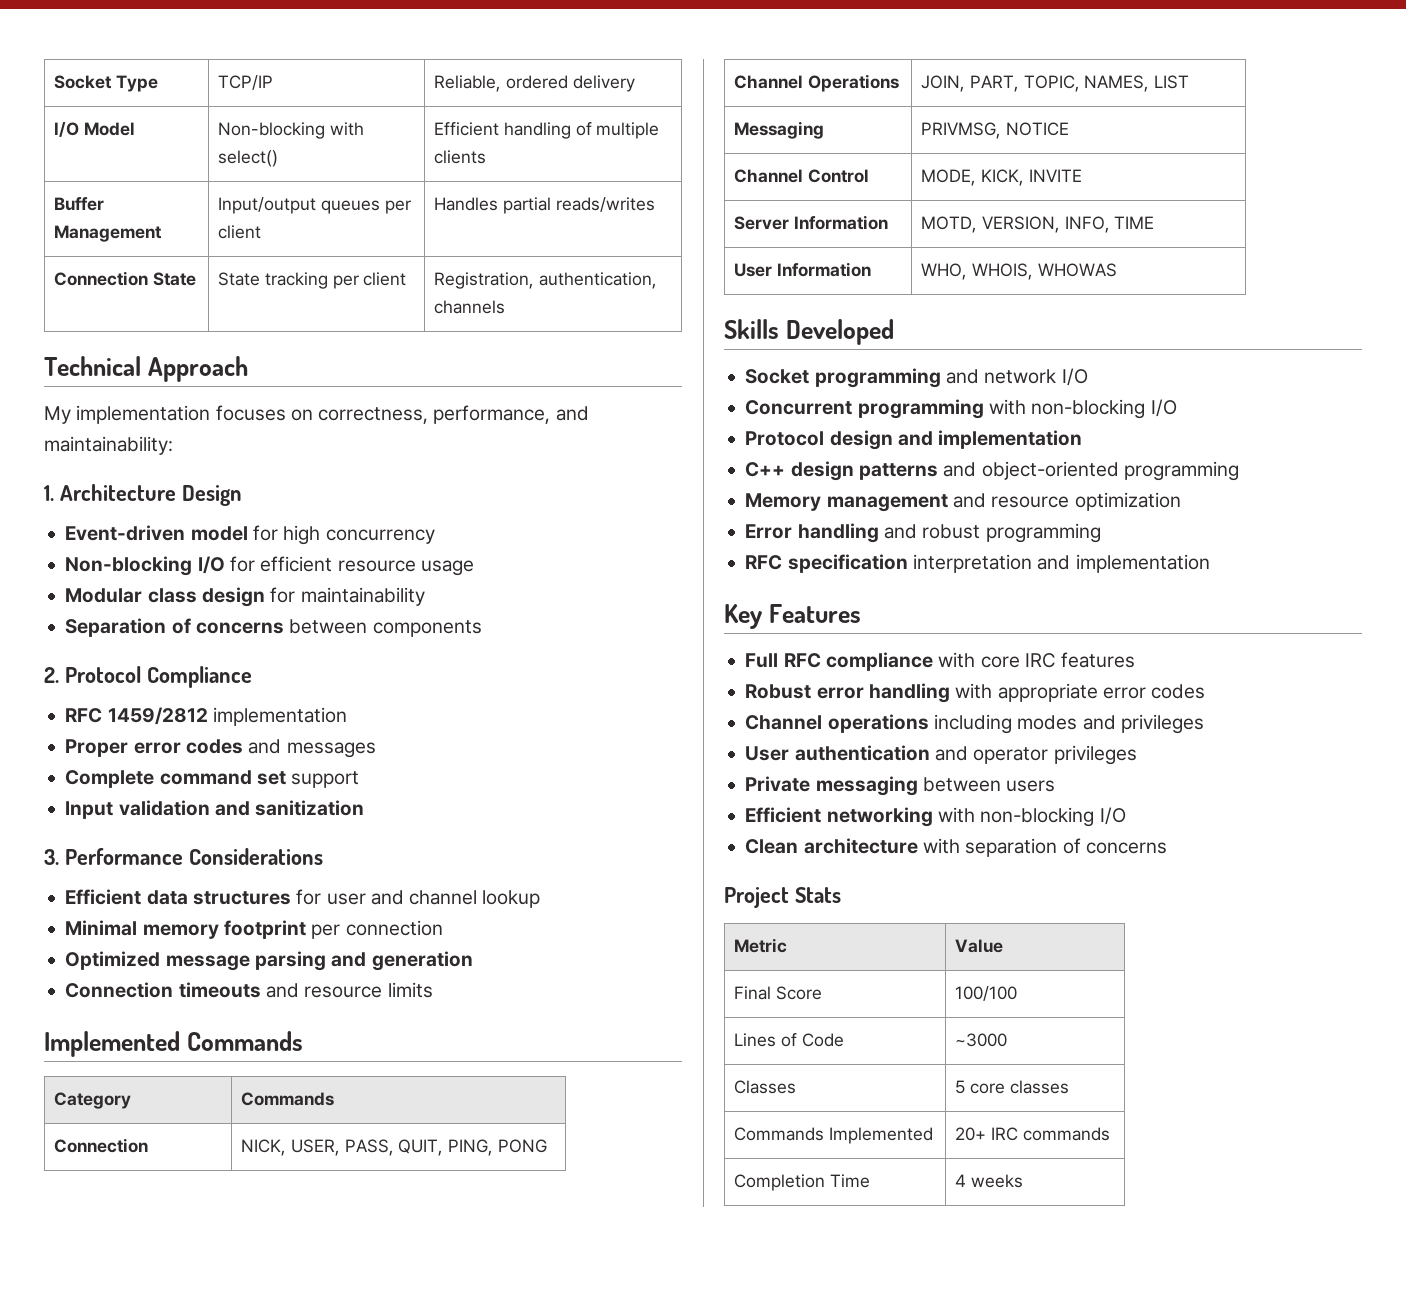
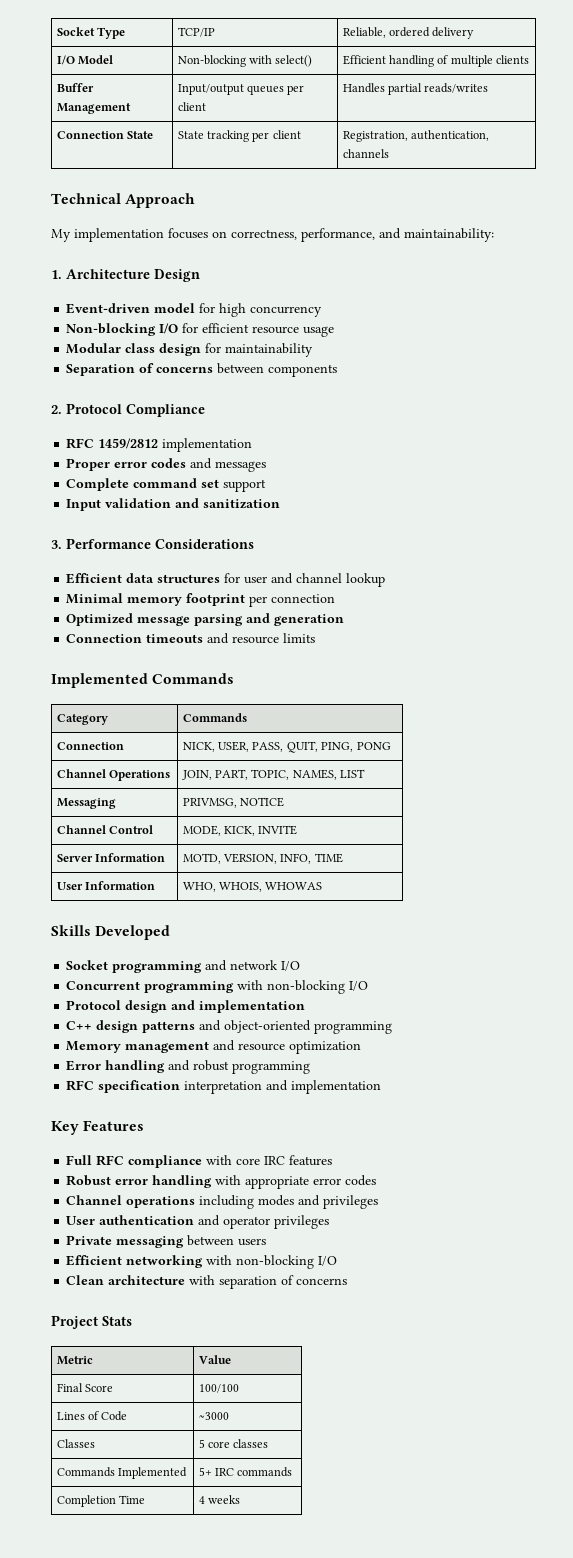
- Commands Implemented | 20+ IRC commands
+ Commands Implemented | 5+ IRC commands

